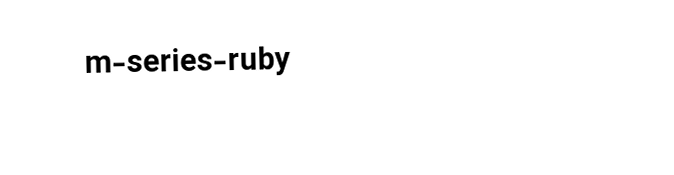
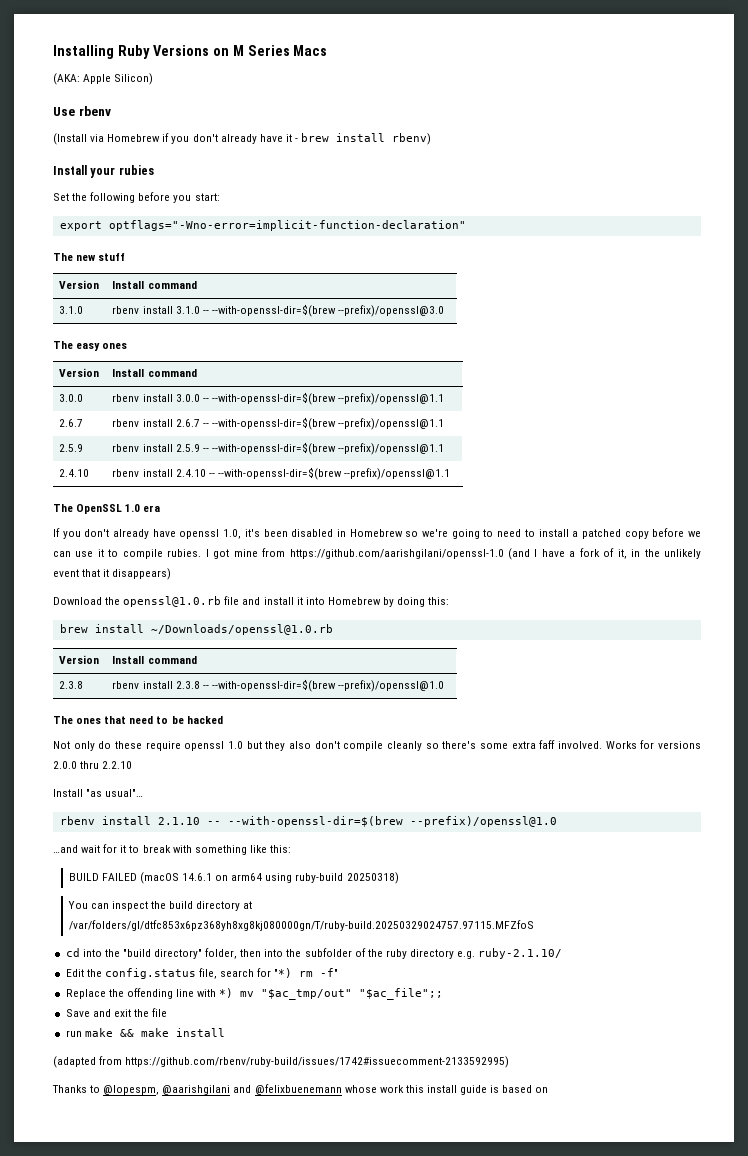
- m-series-ruby
+ Installing Ruby Versions on M Series Macs
+ (AKA: Apple Silicon)
+ Use rbenv
+ (Install via Homebrew if you don't already have it - brew install rbenv)
+ Install your rubies
+ Set the following before you start:
+ export optflags="-Wno-error=implicit-function-declaration"
+ The new stuff
+ Version | Install command
+ 3.1.0 | rbenv install 3.1.0 -- --with-openssl-dir=$(brew --prefix)/openssl@3.0
+ The easy ones
+ Version | Install command
+ 3.0.0 | rbenv install 3.0.0 -- --with-openssl-dir=$(brew --prefix)/openssl@1.1
+ 2.6.7 | rbenv install 2.6.7 -- --with-openssl-dir=$(brew --prefix)/openssl@1.1
+ 2.5.9 | rbenv install 2.5.9 -- --with-openssl-dir=$(brew --prefix)/openssl@1.1
+ 2.4.10 | rbenv install 2.4.10 -- --with-openssl-dir=$(brew --prefix)/openssl@1.1
+ The OpenSSL 1.0 era
+ If you don't already have openssl 1.0, it's been disabled in Homebrew so we're going to need to install a patched copy before we can use it to compile rubies. I got mine from https://github.com/aarishgilani/openssl-1.0 (and I have a fork of it, in the unlikely event that it disappears)
+ Download the openssl@1.0.rb file and install it into Homebrew by doing this:
+ brew install ~/Downloads/openssl@1.0.rb
+ Version | Install command
+ 2.3.8 | rbenv install 2.3.8 -- --with-openssl-dir=$(brew --prefix)/openssl@1.0
+ The ones that need to be hacked
+ Not only do these require openssl 1.0 but they also don't compile cleanly so there's some extra faff involved. Works for versions 2.0.0 thru 2.2.10
+ Install "as usual"…
+ rbenv install 2.1.10 -- --with-openssl-dir=$(brew --prefix)/openssl@1.0
+ …and wait for it to break with something like this:
+ BUILD FAILED (macOS 14.6.1 on arm64 using ruby-build 20250318)
+ You can inspect the build directory at /var/folders/gl/dtfc853x6pz368yh8xg8kj080000gn/T/ruby-build.20250329024757.97115.MFZfoS
+ cd into the "build directory" folder, then into the subfolder of the ruby directory e.g. ruby-2.1.10/
+ Edit the config.status file, search for "*) rm -f"
+ Replace the offending line with *) mv "$ac_tmp/out" "$ac_file";;
+ Save and exit the file
+ run make && make install
+ (adapted from https://github.com/rbenv/ruby-build/issues/1742#issuecomment-2133592995)
+ Thanks to @lopespm, @aarishgilani and @felixbuenemann whose work this install guide is based on

